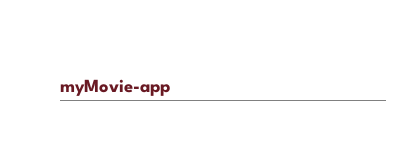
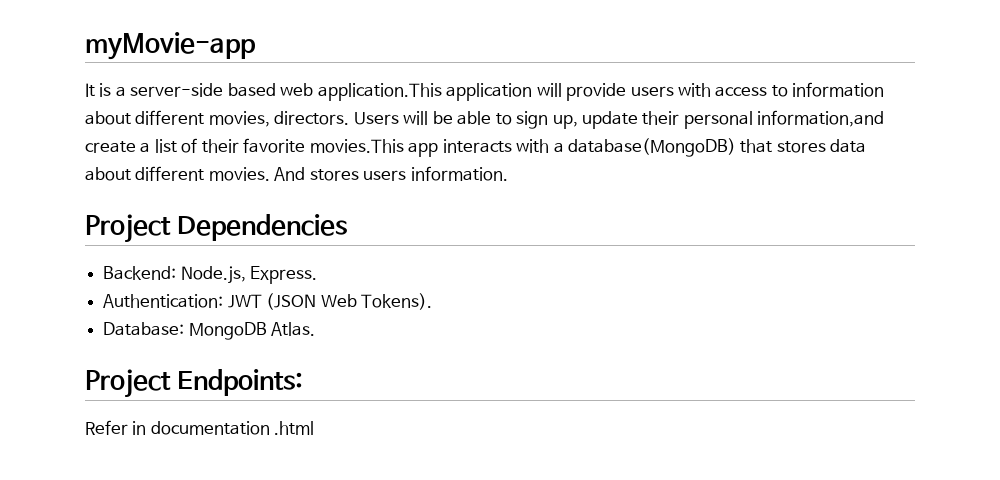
+ It is a server-side based web application.This application will provide users with access to information about different movies, directors. Users will be able to sign up, update their personal information,and create a list of their favorite movies.This app interacts with a database(MongoDB) that stores data about different movies. And stores users information.
+ Project Dependencies
+ Backend: Node.js, Express.
+ Authentication: JWT (JSON Web Tokens).
+ Database: MongoDB Atlas.
+ Project Endpoints:
+ Refer in documentation .html

